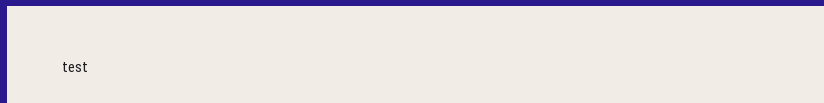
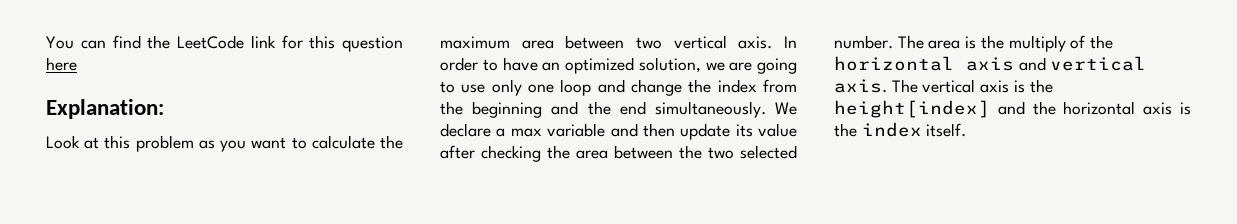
- test
+ You can find the LeetCode link for this question here
+ Explanation:
+ Look at this problem as you want to calculate the maximum area between two vertical axis. In order to have an optimized solution, we are going to use only one loop and change the index from the beginning and the end simultaneously. We declare a max variable and then update its value after checking the area between the two selected number. The area is the multiply of the horizontal axis and vertical axis. The vertical axis is the height[index] and the horizontal axis is the index itself.

